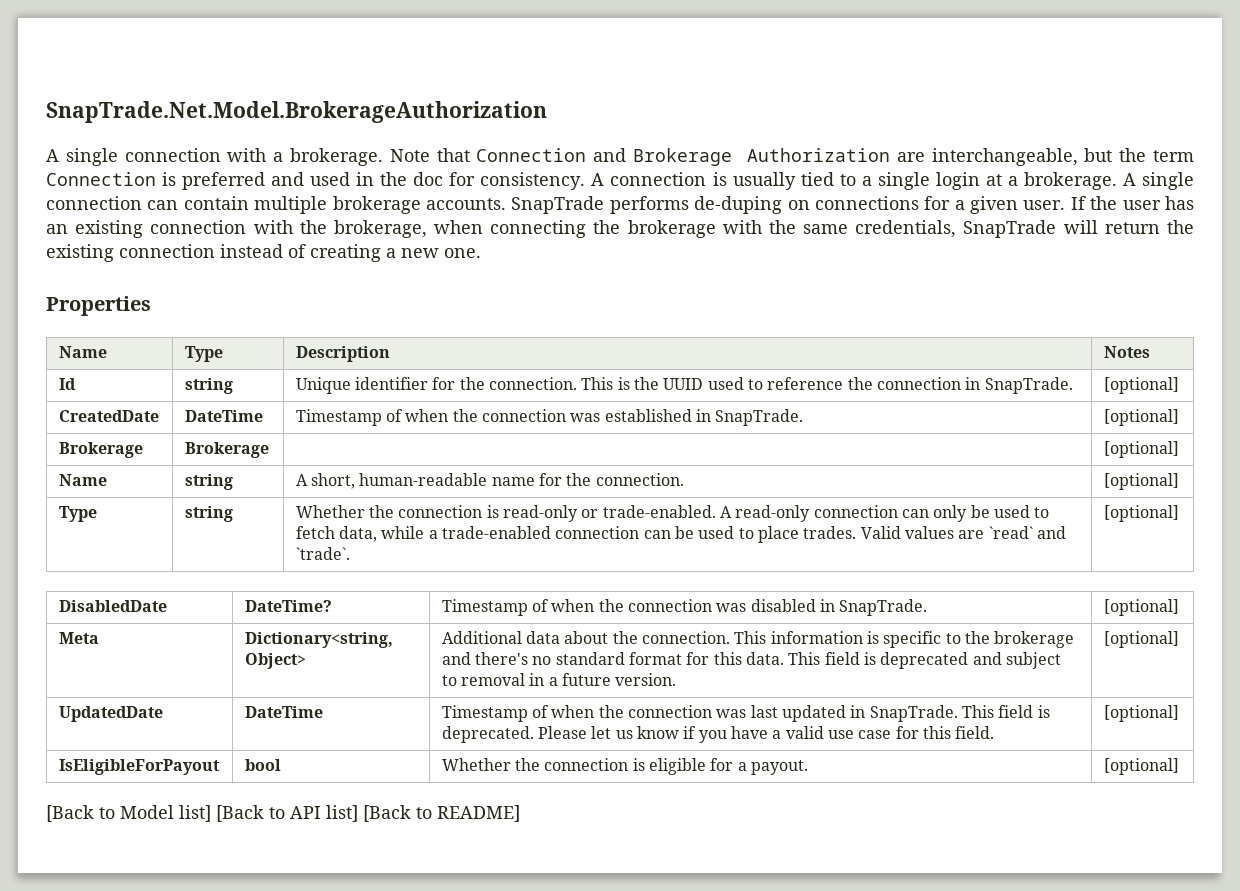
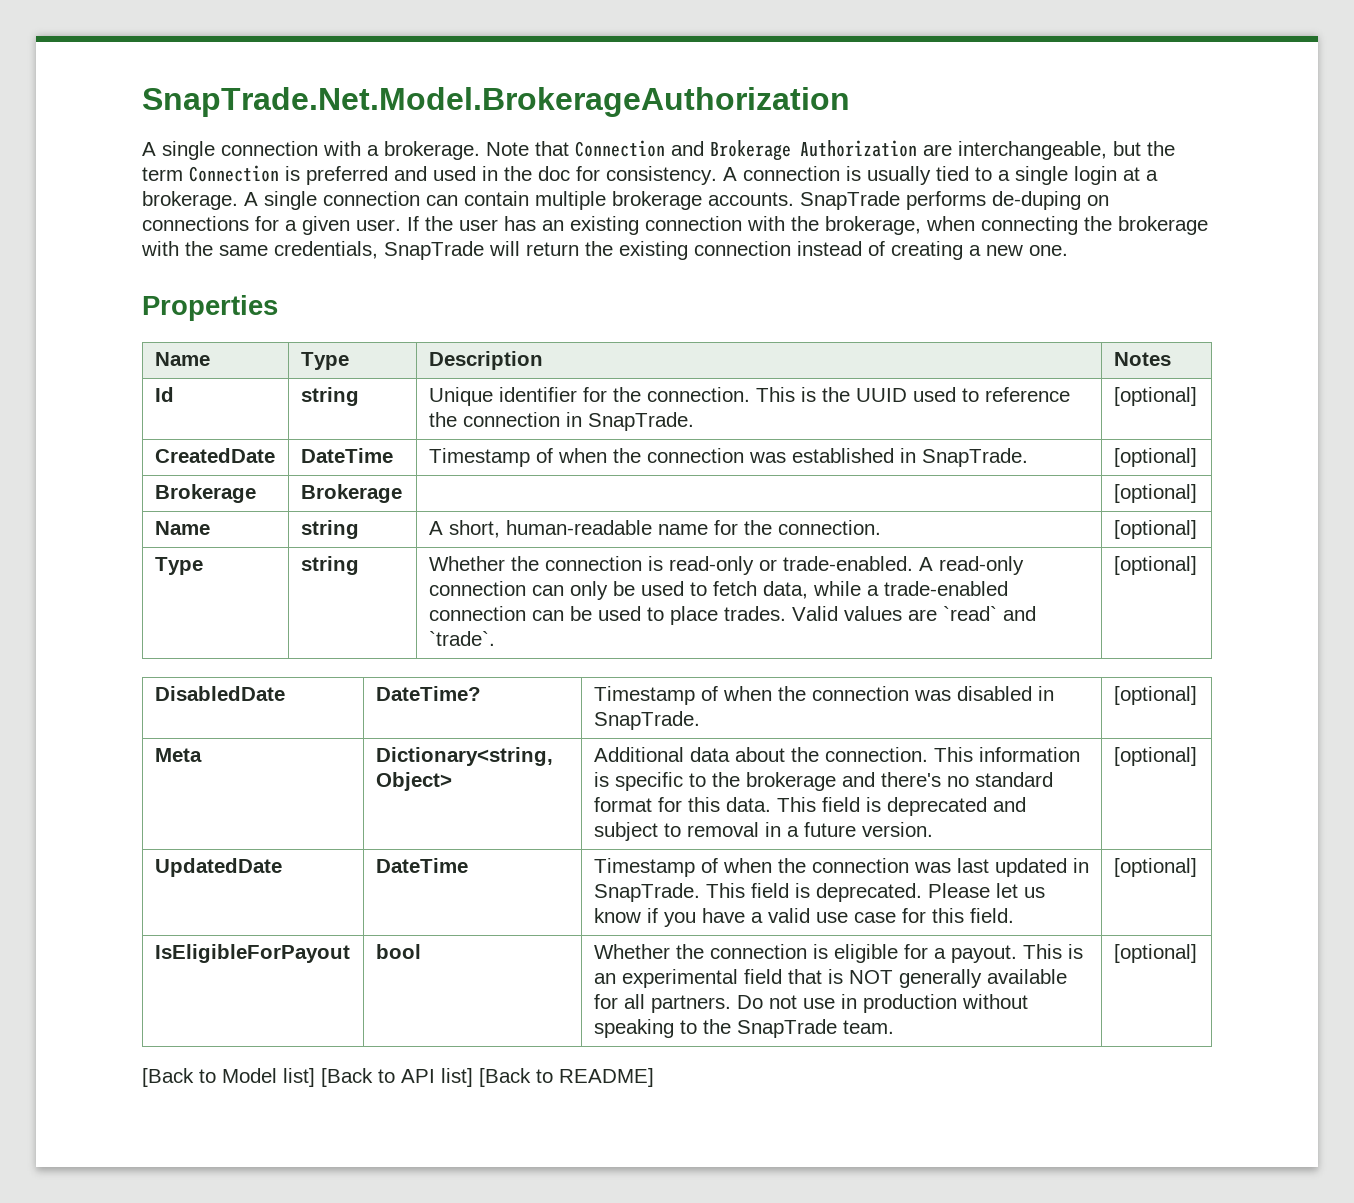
- IsEligibleForPayout | bool | Whether the connection is eligible for a payout. | [optional]
+ IsEligibleForPayout | bool | Whether the connection is eligible for a payout. This is an experimental field that is NOT generally available for all partners. Do not use in production without speaking to the SnapTrade team. | [optional]

